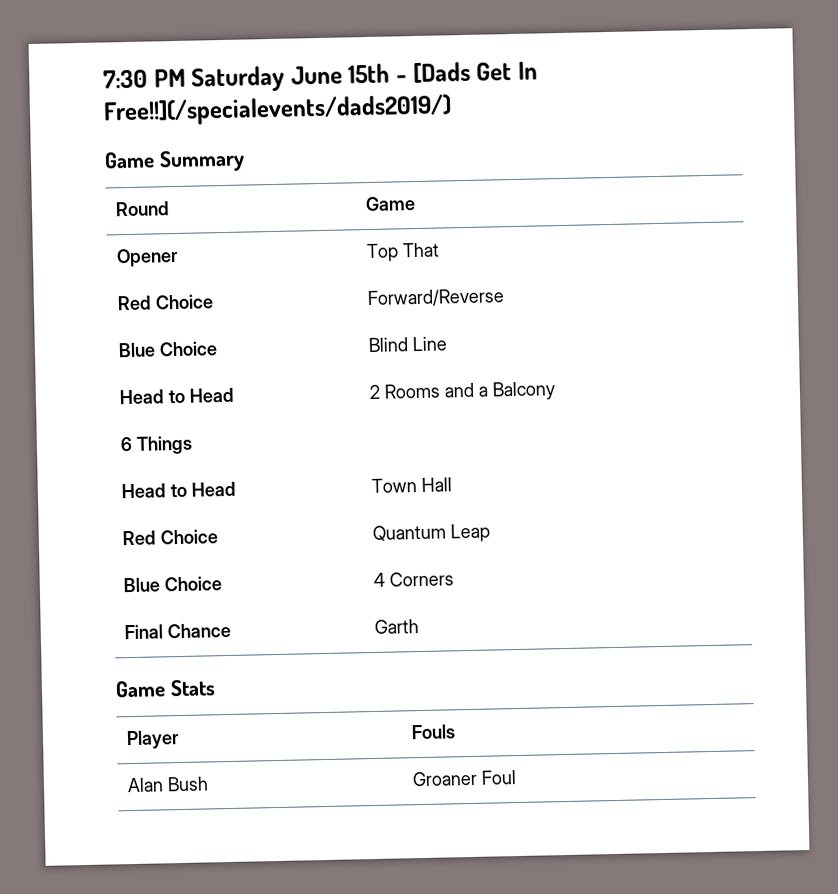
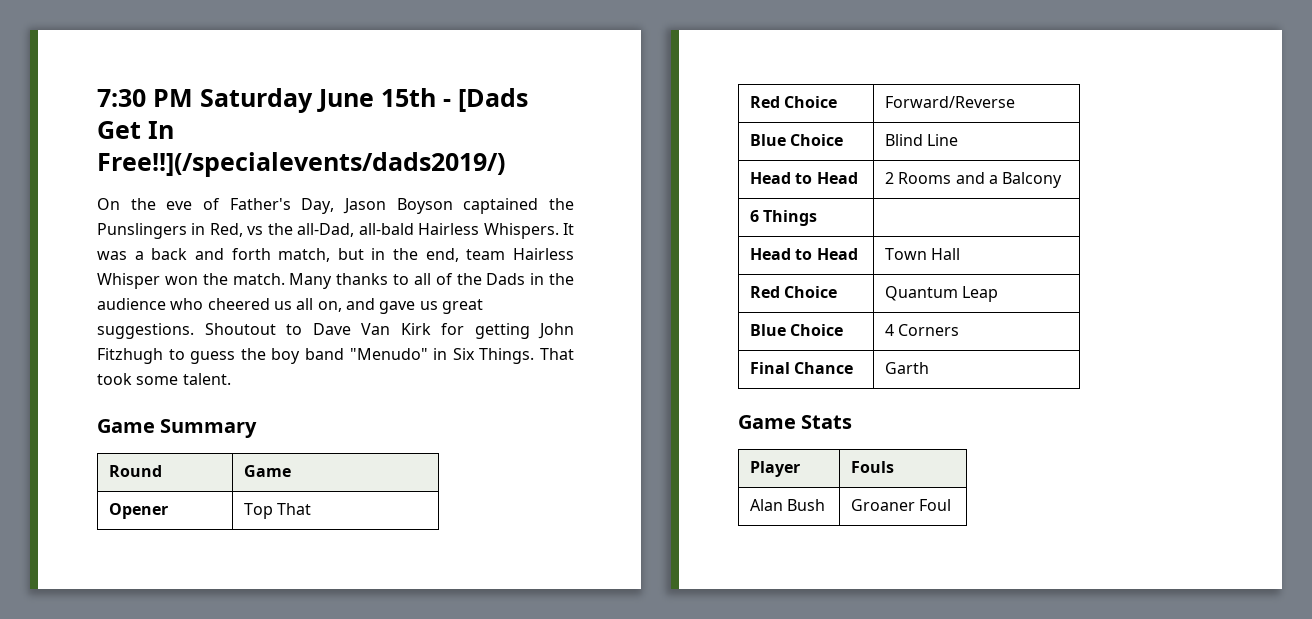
+ On the eve of Father's Day, Jason Boyson captained the Punslingers in Red, vs the all-Dad, all-bald Hairless Whispers. It was a back and forth match, but in the end, team Hairless Whisper won the match. Many thanks to all of the Dads in the audience who cheered us all on, and gave us great suggestions. Shoutout to Dave Van Kirk for getting John Fitzhugh to guess the boy band "Menudo" in Six Things. That took some talent.

